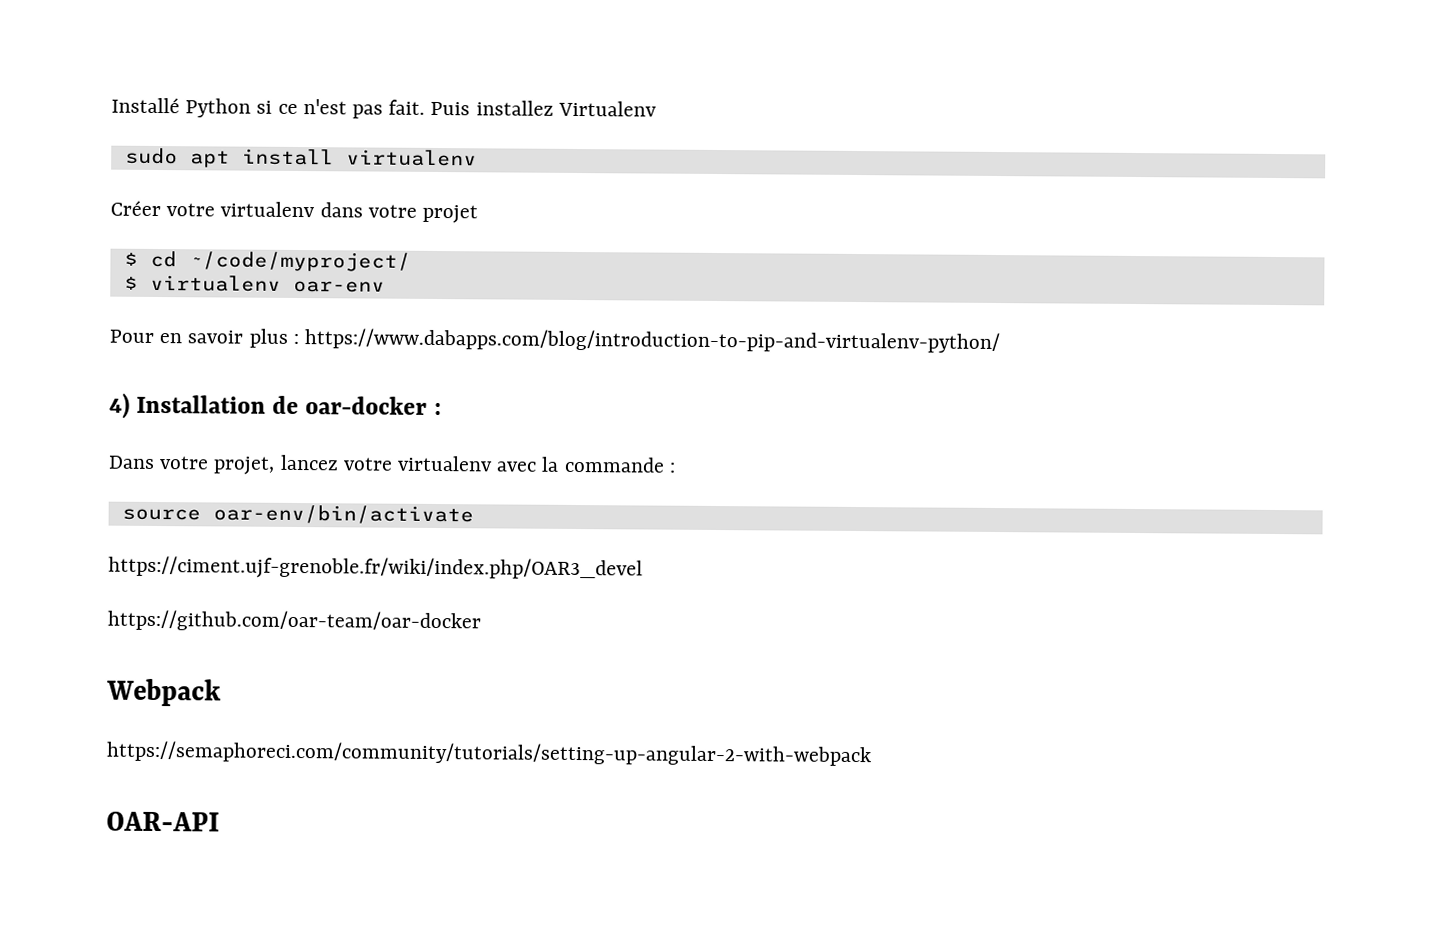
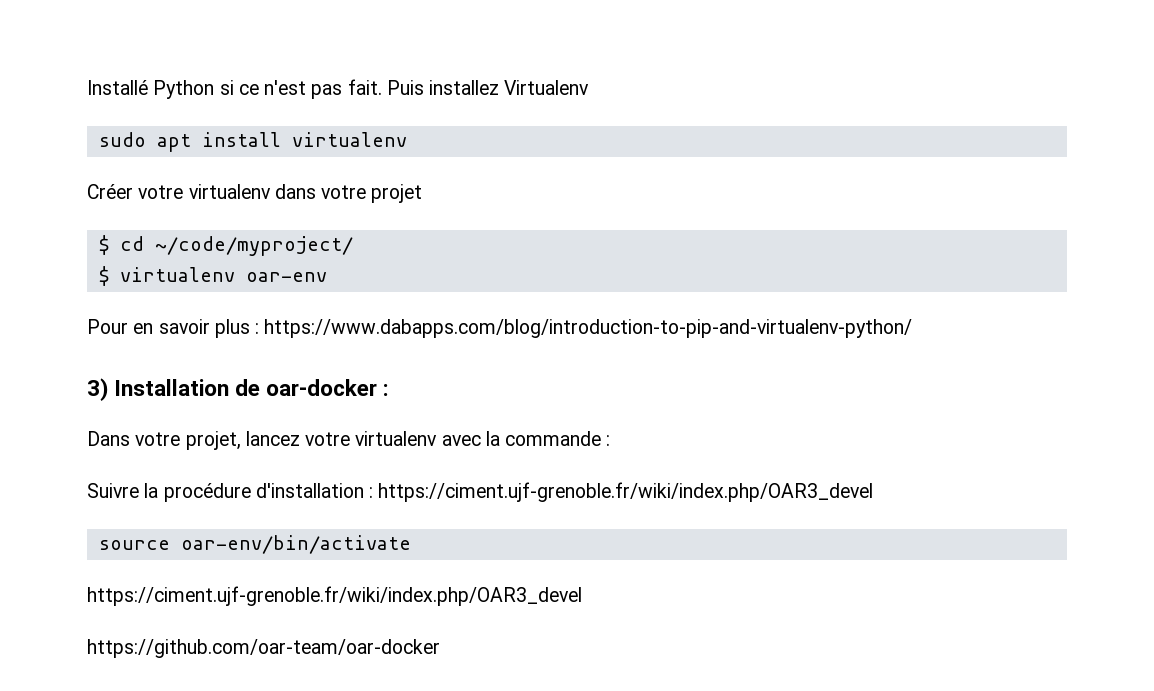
- 4) Installation de oar-docker :
+ 3) Installation de oar-docker :
+ Suivre la procédure d'installation : https://ciment.ujf-grenoble.fr/wiki/index.php/OAR3_devel
- Webpack
- https://semaphoreci.com/community/tutorials/setting-up-angular-2-with-webpack
- OAR-API

